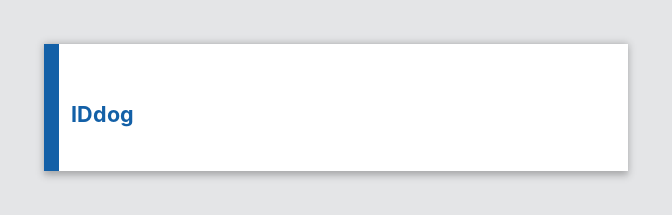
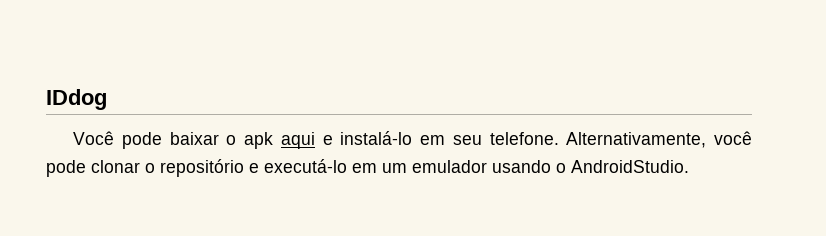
+ Você pode baixar o apk aqui e instalá-lo em seu telefone. Alternativamente, você pode clonar o repositório e executá-lo em um emulador usando o AndroidStudio.

